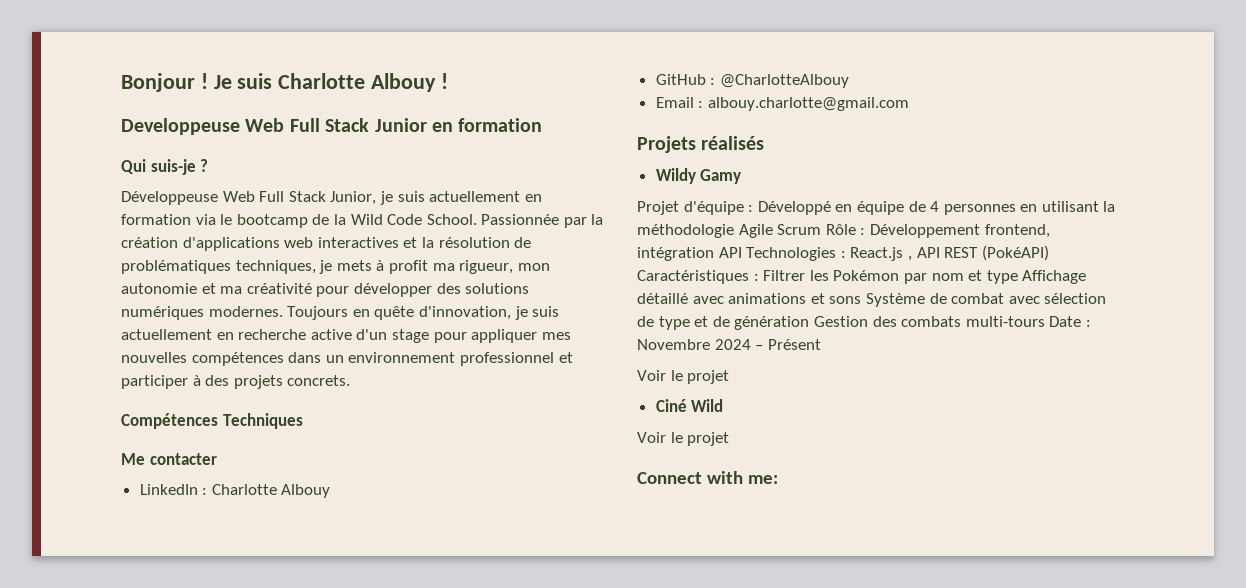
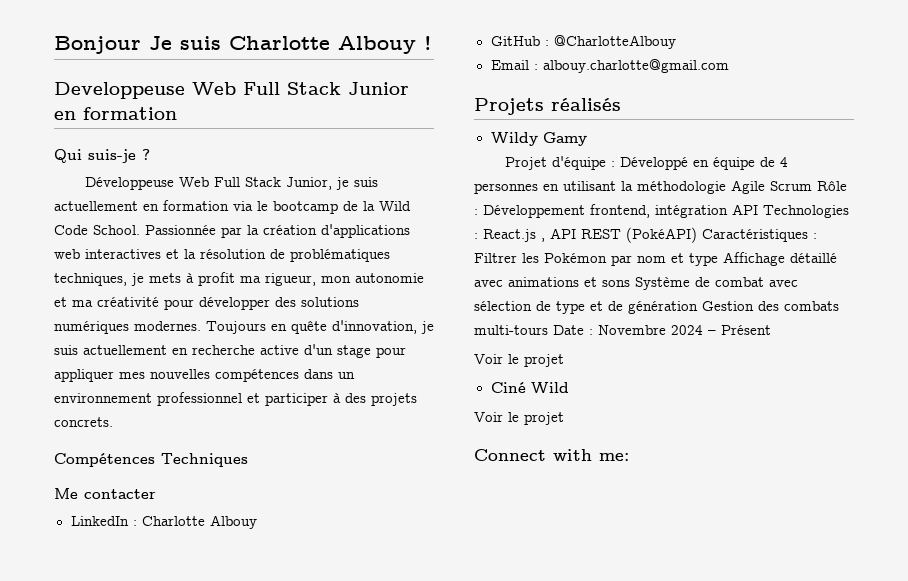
- Bonjour ! Je suis Charlotte Albouy !
+ Bonjour Je suis Charlotte Albouy !

